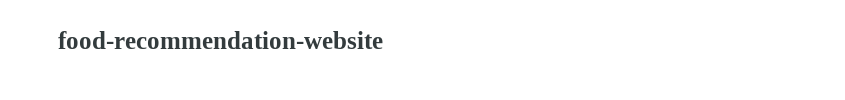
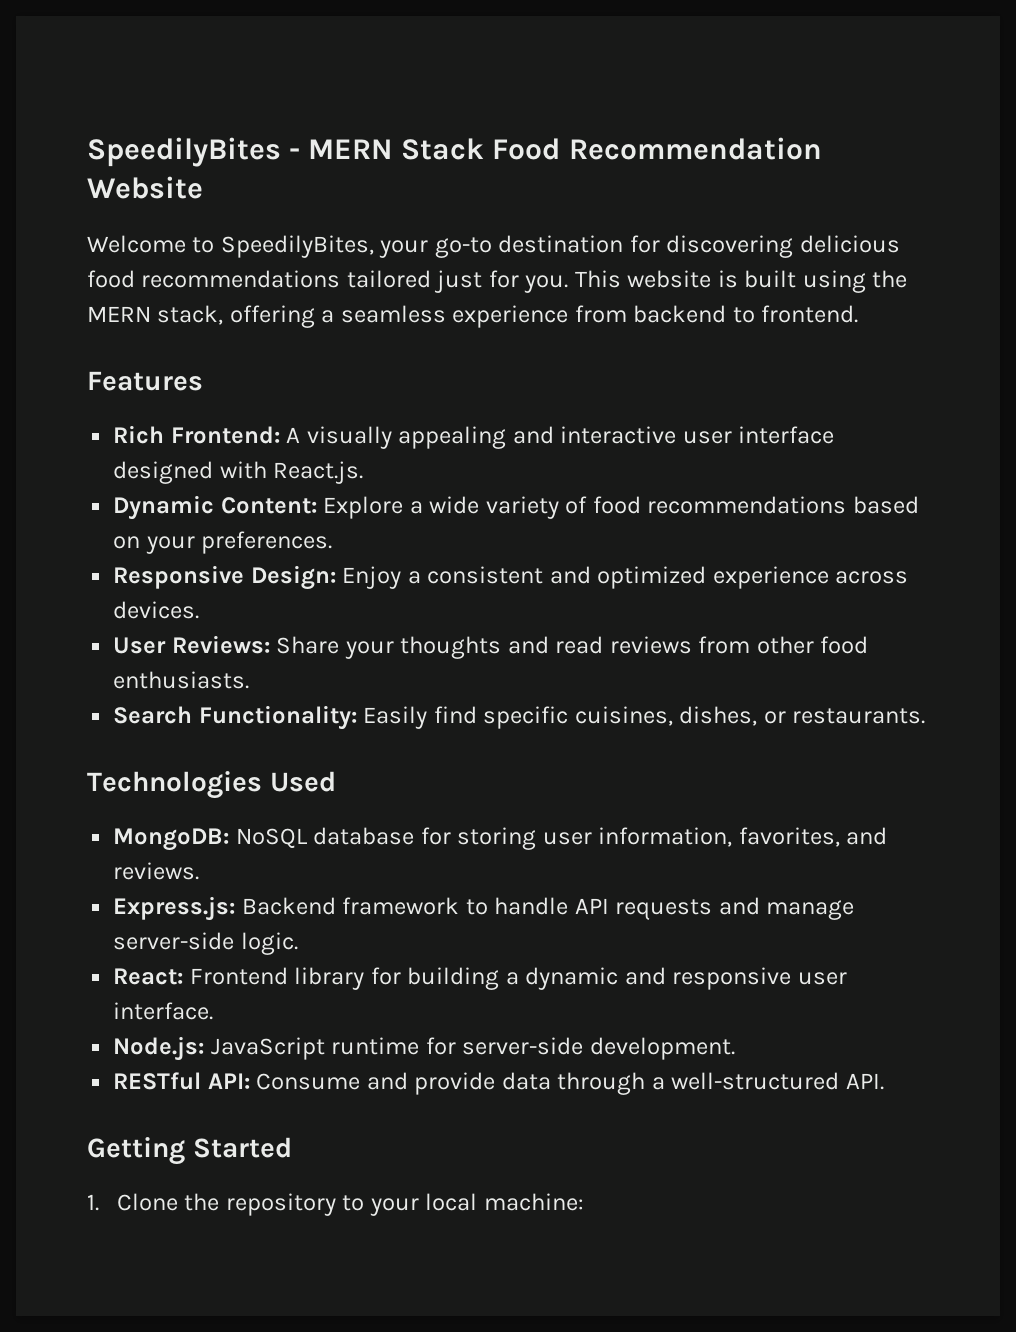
- food-recommendation-website
+ SpeedilyBites - MERN Stack Food Recommendation Website
+ Welcome to SpeedilyBites, your go-to destination for discovering delicious food recommendations tailored just for you. This website is built using the MERN stack, offering a seamless experience from backend to frontend.
+ Features
+ Rich Frontend: A visually appealing and interactive user interface designed with React.js.
+ Dynamic Content: Explore a wide variety of food recommendations based on your preferences.
+ Responsive Design: Enjoy a consistent and optimized experience across devices.
+ User Reviews: Share your thoughts and read reviews from other food enthusiasts.
+ Search Functionality: Easily find specific cuisines, dishes, or restaurants.
+ Technologies Used
+ MongoDB: NoSQL database for storing user information, favorites, and reviews.
+ Express.js: Backend framework to handle API requests and manage server-side logic.
+ React: Frontend library for building a dynamic and responsive user interface.
+ Node.js: JavaScript runtime for server-side development.
+ RESTful API: Consume and provide data through a well-structured API.
+ Getting Started
+ 1. Clone the repository to your local machine:

